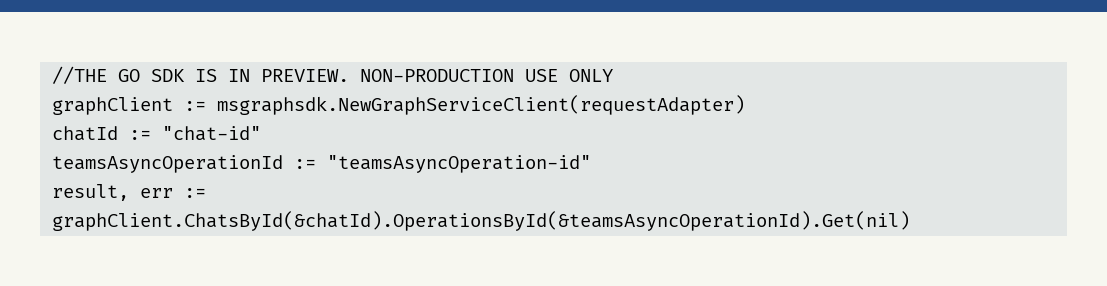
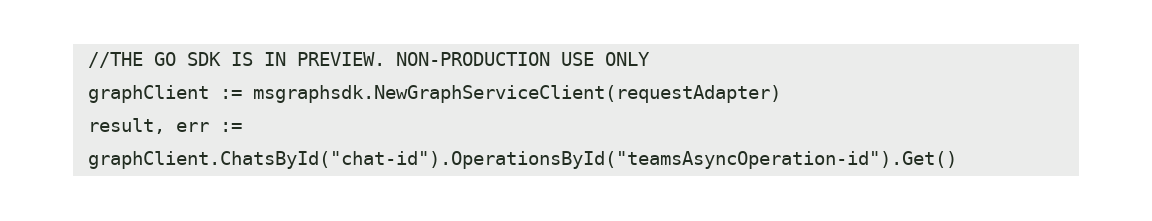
- chatId := "chat-id"
- teamsAsyncOperationId := "teamsAsyncOperation-id"
- result, err := graphClient.ChatsById(&chatId).OperationsById(&teamsAsyncOperationId).Get(nil)
+ result, err := graphClient.ChatsById("chat-id").OperationsById("teamsAsyncOperation-id").Get()

